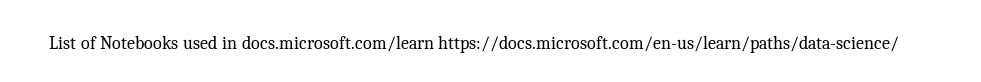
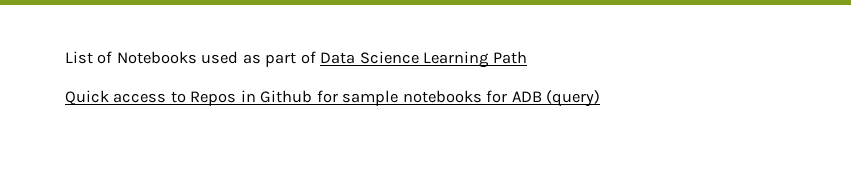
- List of Notebooks used in docs.microsoft.com/learn https://docs.microsoft.com/en-us/learn/paths/data-science/
+ List of Notebooks used as part of Data Science Learning Path
+ Quick access to Repos in Github for sample notebooks for ADB (query)

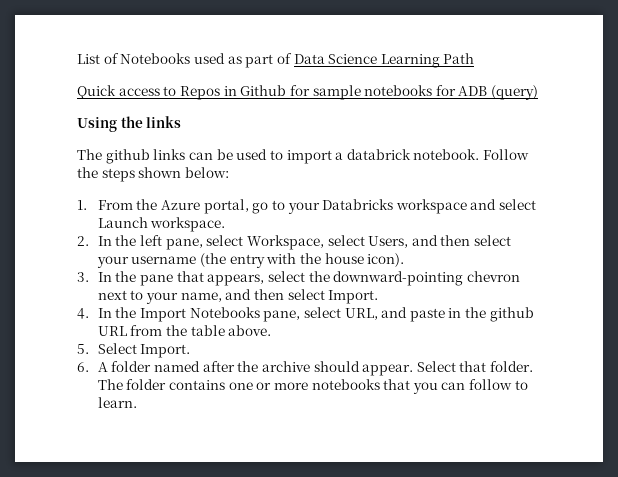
+ Using the links
+ The github links can be used to import a databrick notebook. Follow the steps shown below:
+ 1. From the Azure portal, go to your Databricks workspace and select Launch workspace.
+ 2. In the left pane, select Workspace, select Users, and then select your username (the entry with the house icon).
+ 3. In the pane that appears, select the downward-pointing chevron next to your name, and then select Import.
+ 4. In the Import Notebooks pane, select URL, and paste in the github URL from the table above.
+ 5. Select Import.
+ 6. A folder named after the archive should appear. Select that folder. The folder contains one or more notebooks that you can follow to learn.

